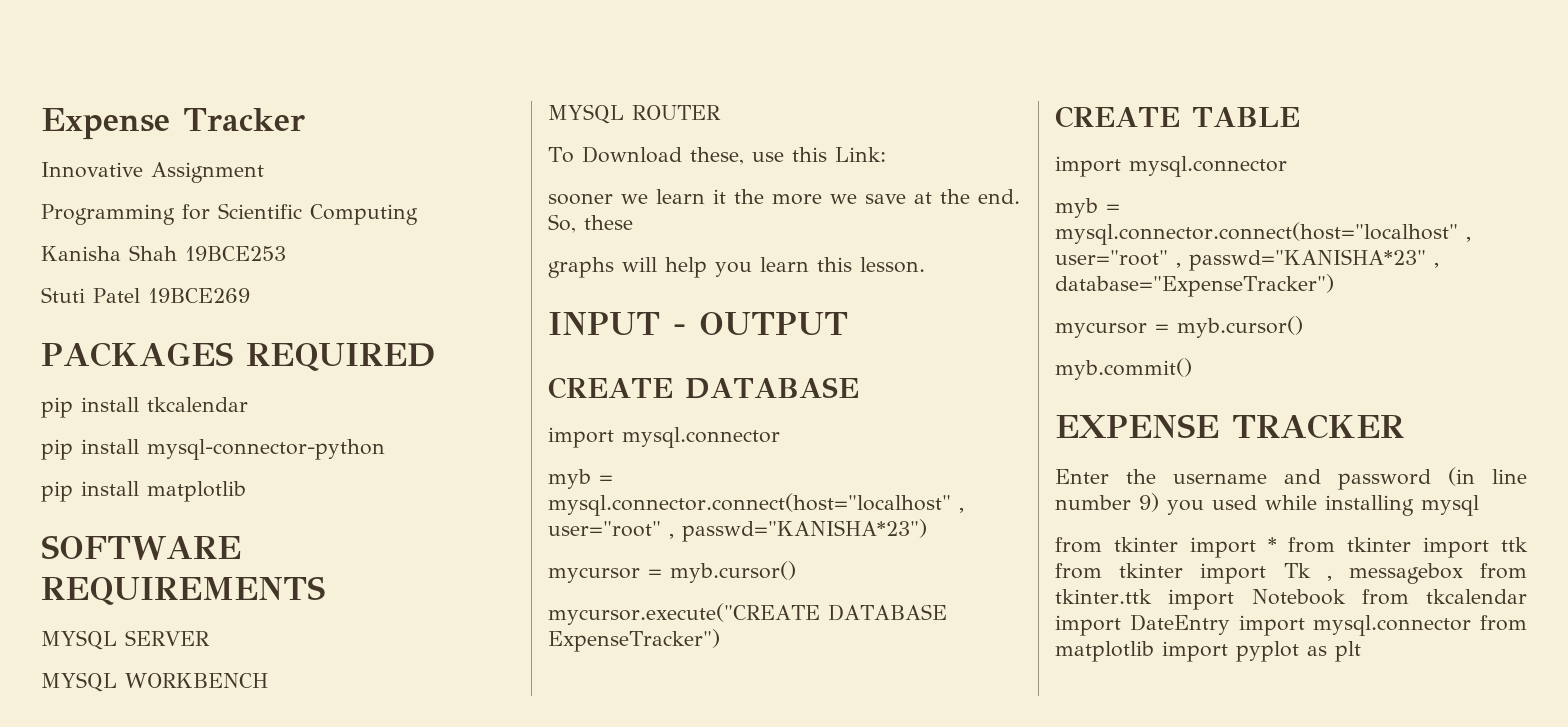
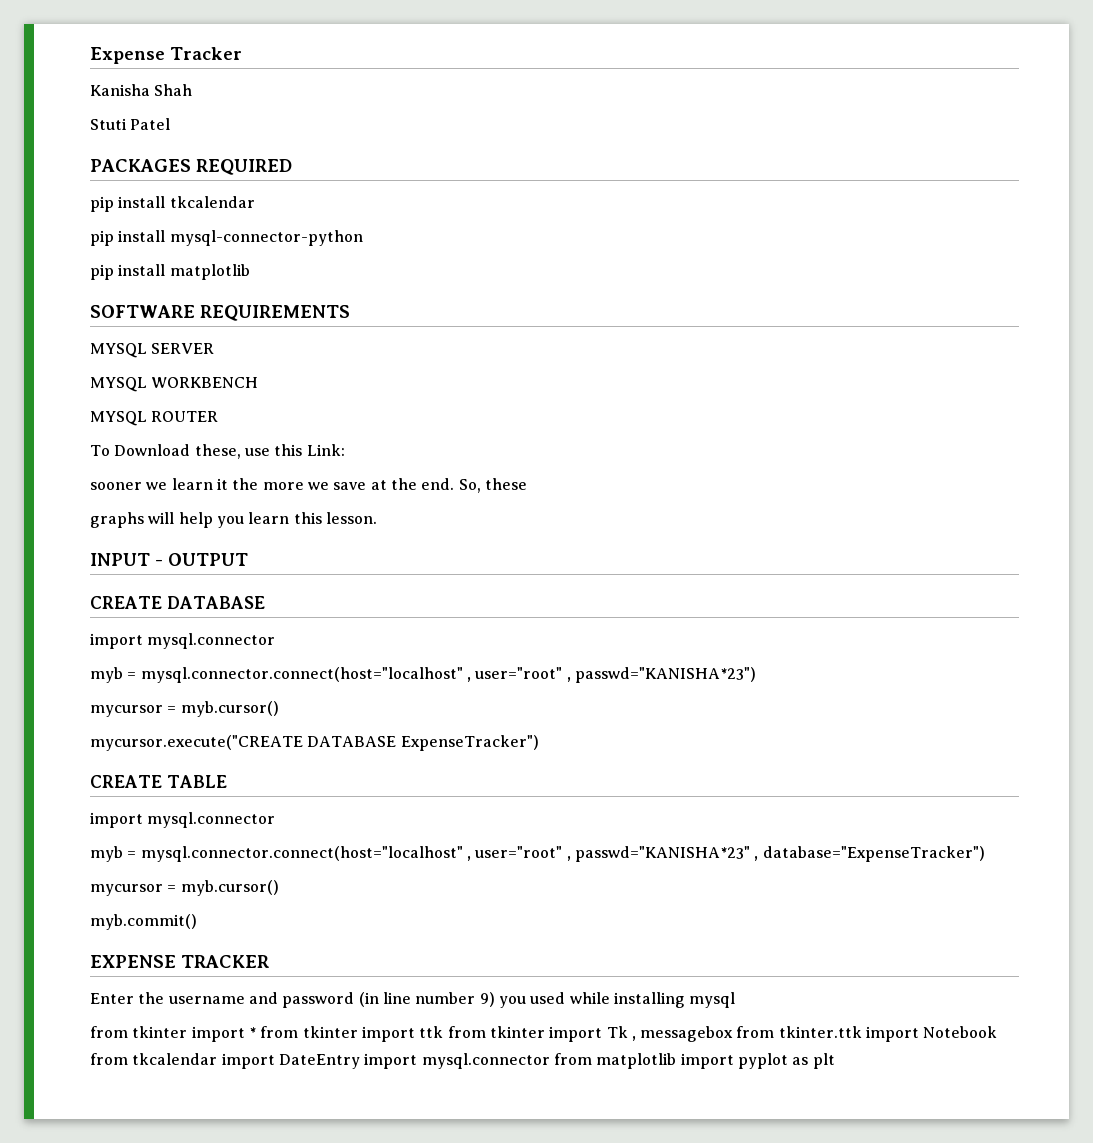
- Innovative Assignment
- Programming for Scientific Computing
- Kanisha Shah 19BCE253
+ Kanisha Shah
- Stuti Patel 19BCE269
+ Stuti Patel

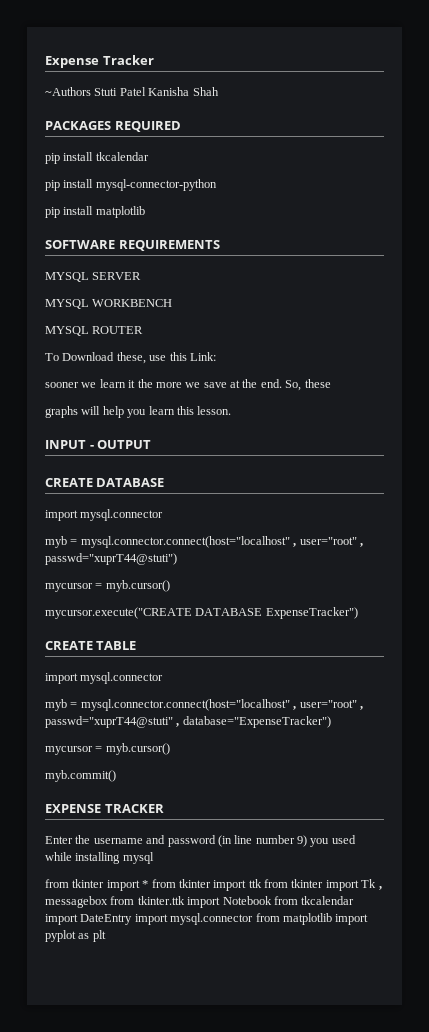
- Kanisha Shah
+ ~Authors Stuti Patel Kanisha Shah
- Stuti Patel
- myb = mysql.connector.connect(host="localhost" , user="root" , passwd="KANISHA*23")
+ myb = mysql.connector.connect(host="localhost" , user="root" , passwd="xuprT44@stuti")
- myb = mysql.connector.connect(host="localhost" , user="root" , passwd="KANISHA*23" , database="ExpenseTracker")
+ myb = mysql.connector.connect(host="localhost" , user="root" , passwd="xuprT44@stuti" , database="ExpenseTracker")

